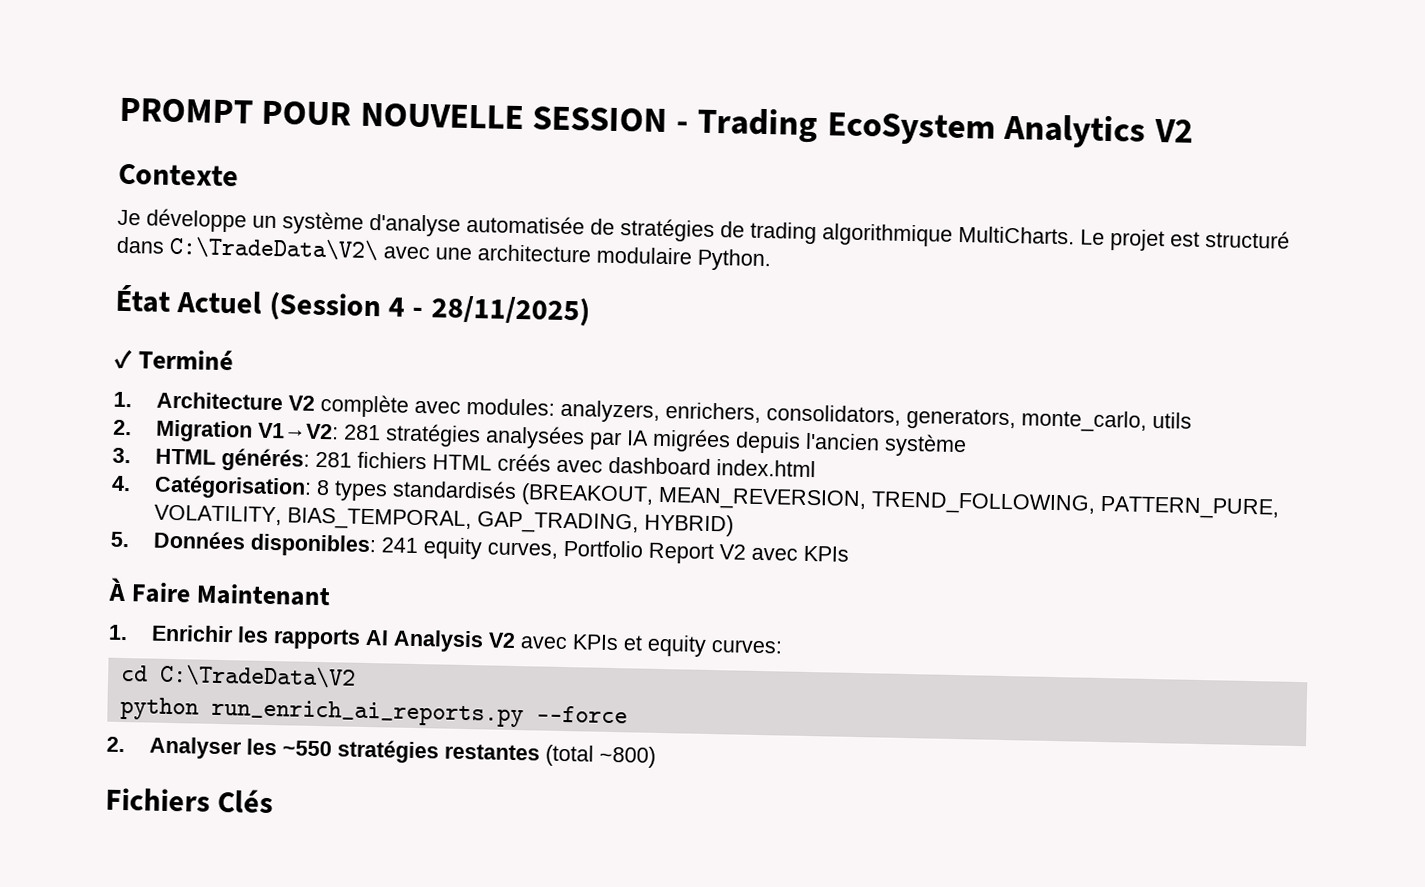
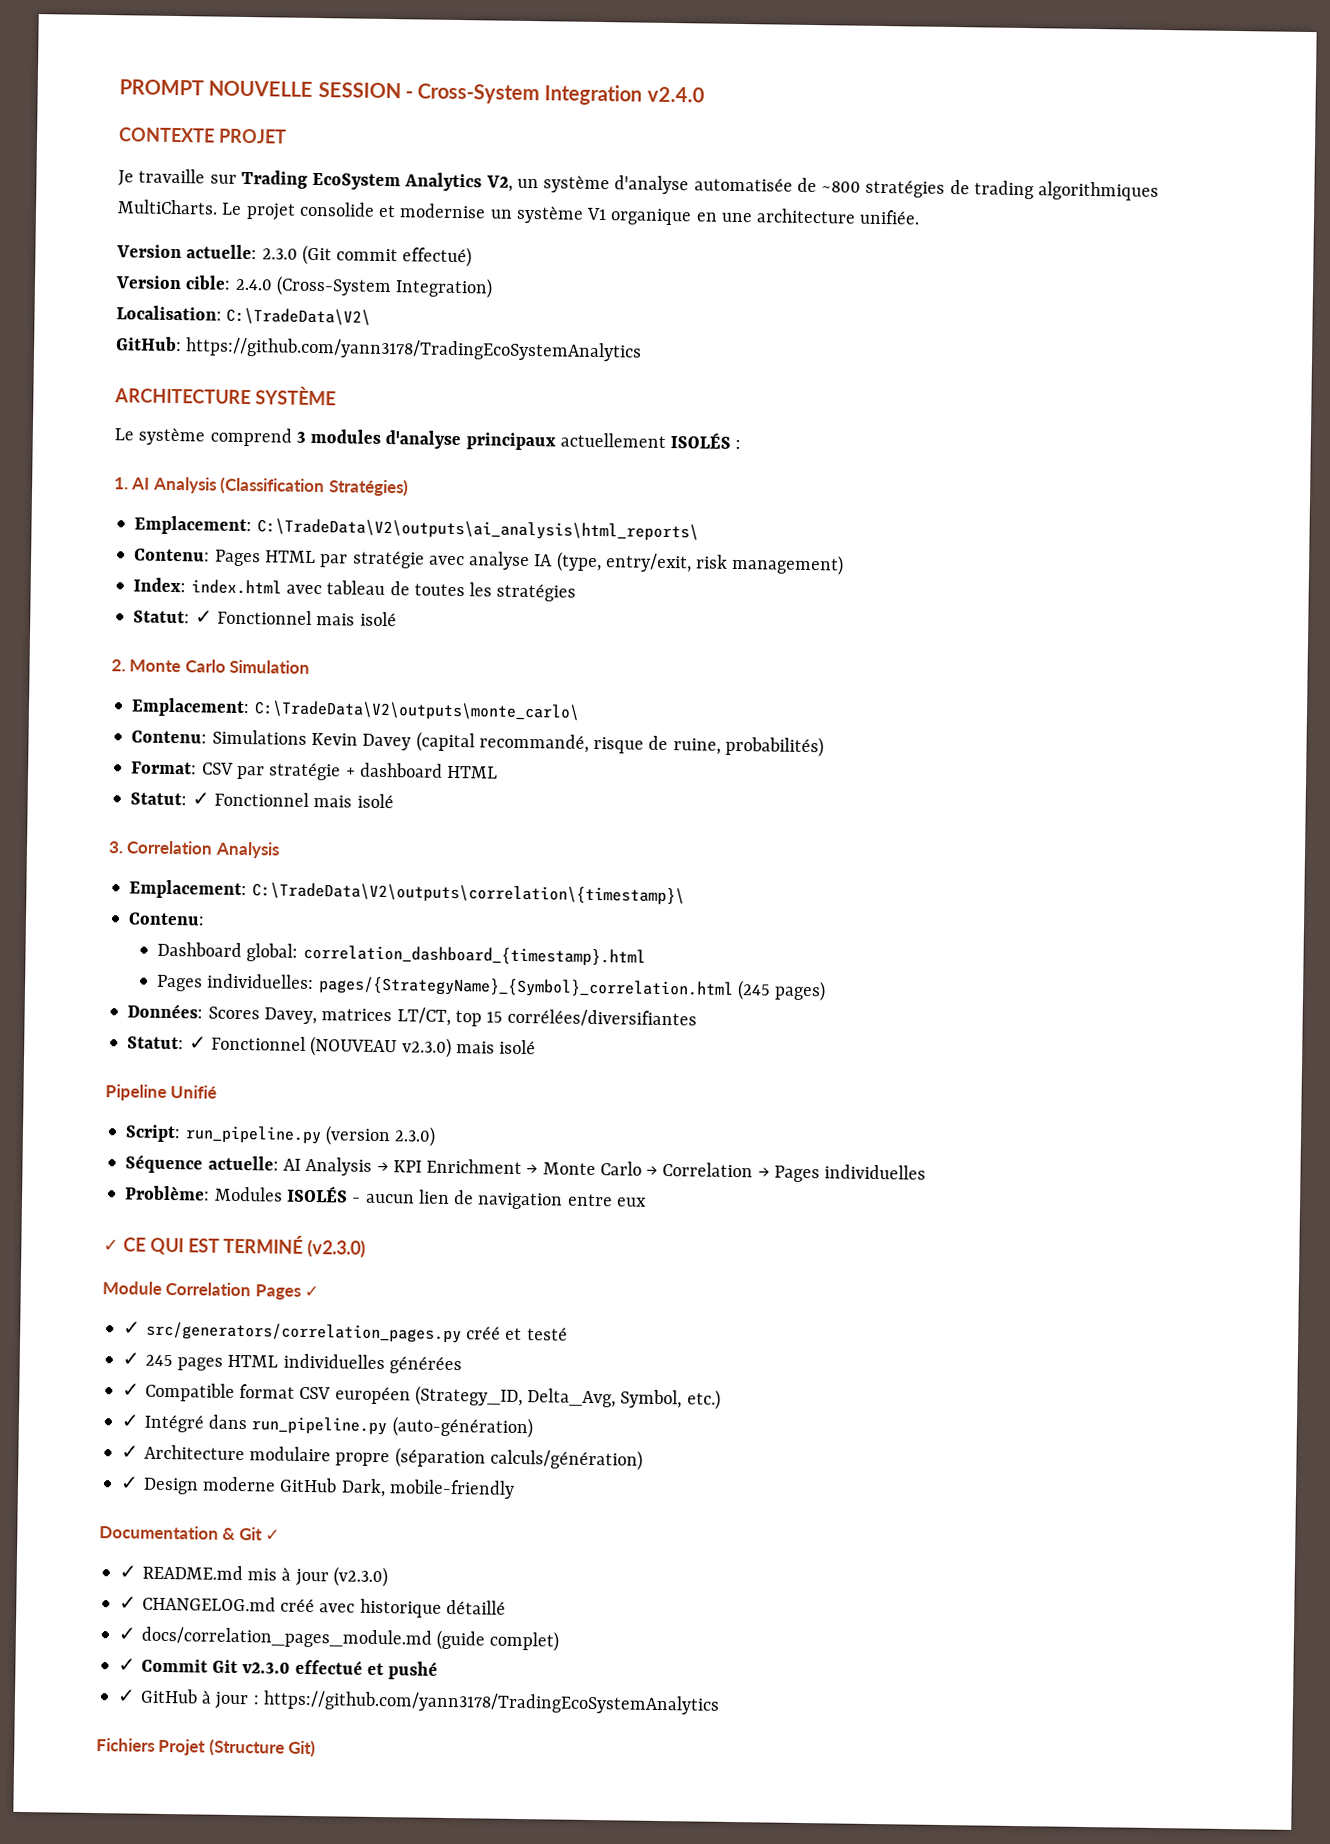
- PROMPT POUR NOUVELLE SESSION - Trading EcoSystem Analytics V2
- Contexte
- Je développe un système d'analyse automatisée de stratégies de trading algorithmique MultiCharts.
+ PROMPT NOUVELLE SESSION - Cross-System Integration v2.4.0
+ CONTEXTE PROJET
+ Je travaille sur Trading EcoSystem Analytics V2, un système d'analyse automatisée de ~800 stratégies de trading algorithmiques MultiCharts.
- Le projet est structuré dans C:\TradeData\V2\ avec une architecture modulaire Python.
- État Actuel (Session 4 - 28/11/2025)
- ✓ Terminé
- 1. Architecture V2 complète avec modules: analyzers, enrichers, consolidators, generators, monte_carlo, utils
- 2. Migration V1→V2: 281 stratégies analysées par IA migrées depuis l'ancien système
- 3. HTML générés: 281 fichiers HTML créés avec dashboard index.html
- 4. Catégorisation: 8 types standardisés (BREAKOUT, MEAN_REVERSION, TREND_FOLLOWING, PATTERN_PURE, VOLATILITY, BIAS_TEMPORAL, GAP_TRADING, HYBRID)
- 5. Données disponibles: 241 equity curves, Portfolio Report V2 avec KPIs
- À Faire Maintenant
- 1. Enrichir les rapports AI Analysis V2 avec KPIs et equity curves:
- cd C:\TradeData\V2
- python run_enrich_ai_reports.py --force
- 2. Analyser les ~550 stratégies restantes (total ~800)
- Fichiers Clés
+ Le projet consolide et modernise un système V1 organique en une architecture unifiée.
+ Version actuelle: 2.3.0 (Git commit effectué)
+ Version cible: 2.4.0 (Cross-System Integration)
+ Localisation: C:\TradeData\V2\
+ GitHub: https://github.com/yann3178/TradingEcoSystemAnalytics
+ ARCHITECTURE SYSTÈME
+ Le système comprend 3 modules d'analyse principaux actuellement ISOLÉS :
+ 1. AI Analysis (Classification Stratégies)
+ Emplacement: C:\TradeData\V2\outputs\ai_analysis\html_reports\
+ Contenu: Pages HTML par stratégie avec analyse IA (type, entry/exit, risk management)
+ Index: index.html avec tableau de toutes les stratégies
+ Statut: ✓ Fonctionnel mais isolé
+ 2. Monte Carlo Simulation
+ Emplacement: C:\TradeData\V2\outputs\monte_carlo\
+ Contenu: Simulations Kevin Davey (capital recommandé, risque de ruine, probabilités)
+ Format: CSV par stratégie + dashboard HTML
+ Statut: ✓ Fonctionnel mais isolé
+ 3. Correlation Analysis
+ Emplacement: C:\TradeData\V2\outputs\correlation\{timestamp}\
+ Contenu:
+ Dashboard global: correlation_dashboard_{timestamp}.html
+ Pages individuelles: pages/{StrategyName}_{Symbol}_correlation.html (245 pages)
+ Données: Scores Davey, matrices LT/CT, top 15 corrélées/diversifiantes
+ Statut: ✓ Fonctionnel (NOUVEAU v2.3.0) mais isolé
+ Pipeline Unifié
+ Script: run_pipeline.py (version 2.3.0)
+ Séquence actuelle: AI Analysis → KPI Enrichment → Monte Carlo → Correlation → Pages individuelles
+ Problème: Modules ISOLÉS - aucun lien de navigation entre eux
+ ✓ CE QUI EST TERMINÉ (v2.3.0)
+ Module Correlation Pages ✓
+ ✓ src/generators/correlation_pages.py créé et testé
+ ✓ 245 pages HTML individuelles générées
+ ✓ Compatible format CSV européen (Strategy_ID, Delta_Avg, Symbol, etc.)
+ ✓ Intégré dans run_pipeline.py (auto-génération)
+ ✓ Architecture modulaire propre (séparation calculs/génération)
+ ✓ Design moderne GitHub Dark, mobile-friendly
+ Documentation & Git ✓
+ ✓ README.md mis à jour (v2.3.0)
+ ✓ CHANGELOG.md créé avec historique détaillé
+ ✓ docs/correlation_pages_module.md (guide complet)
+ ✓ Commit Git v2.3.0 effectué et pushé
+ ✓ GitHub à jour : https://github.com/yann3178/TradingEcoSystemAnalytics
+ Fichiers Projet (Structure Git)

